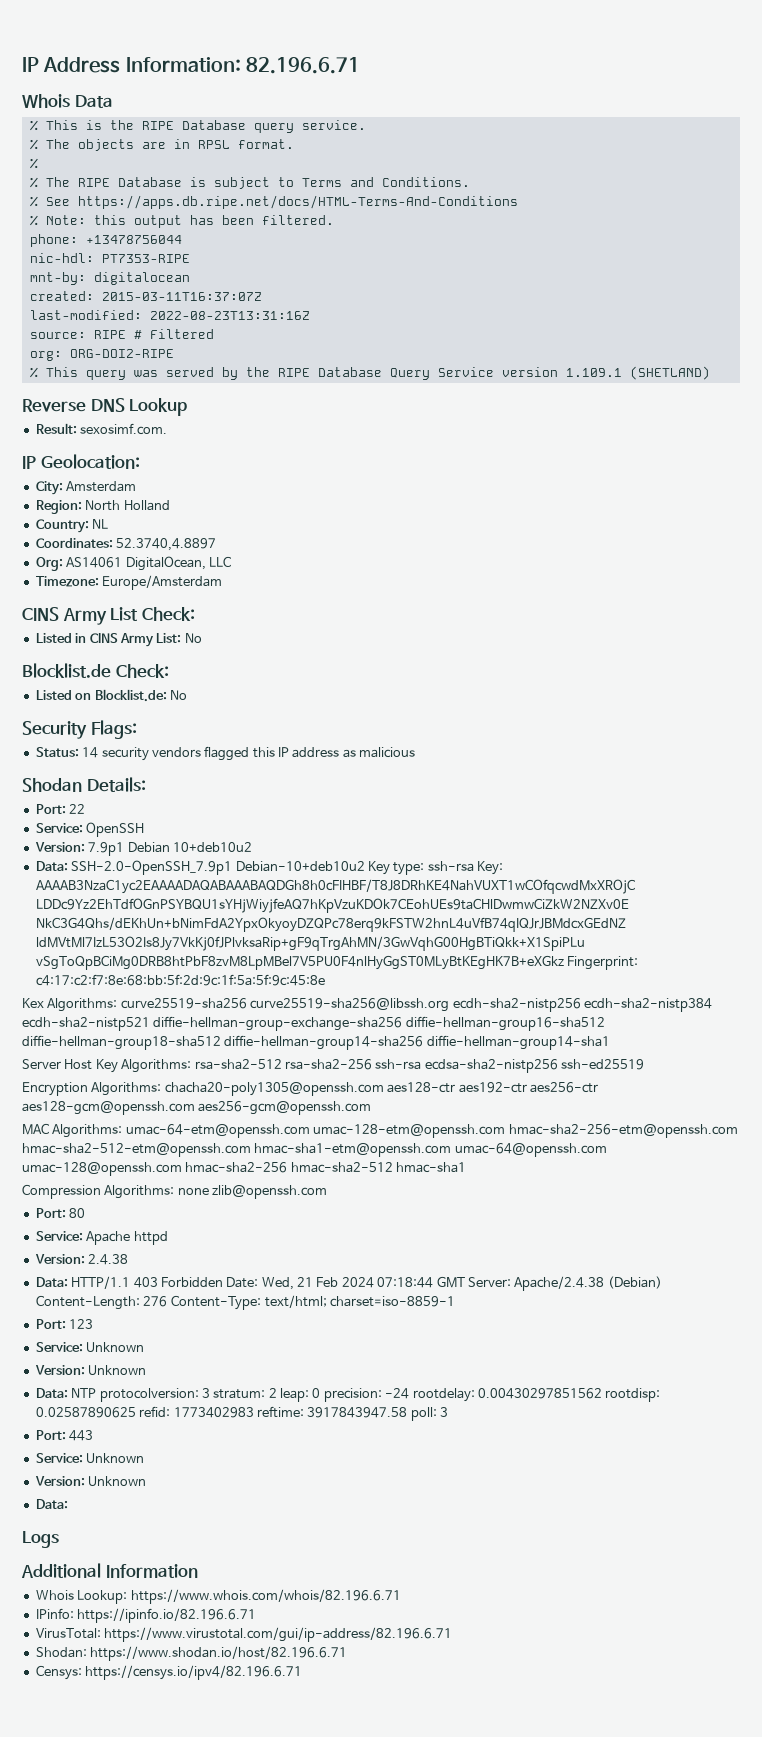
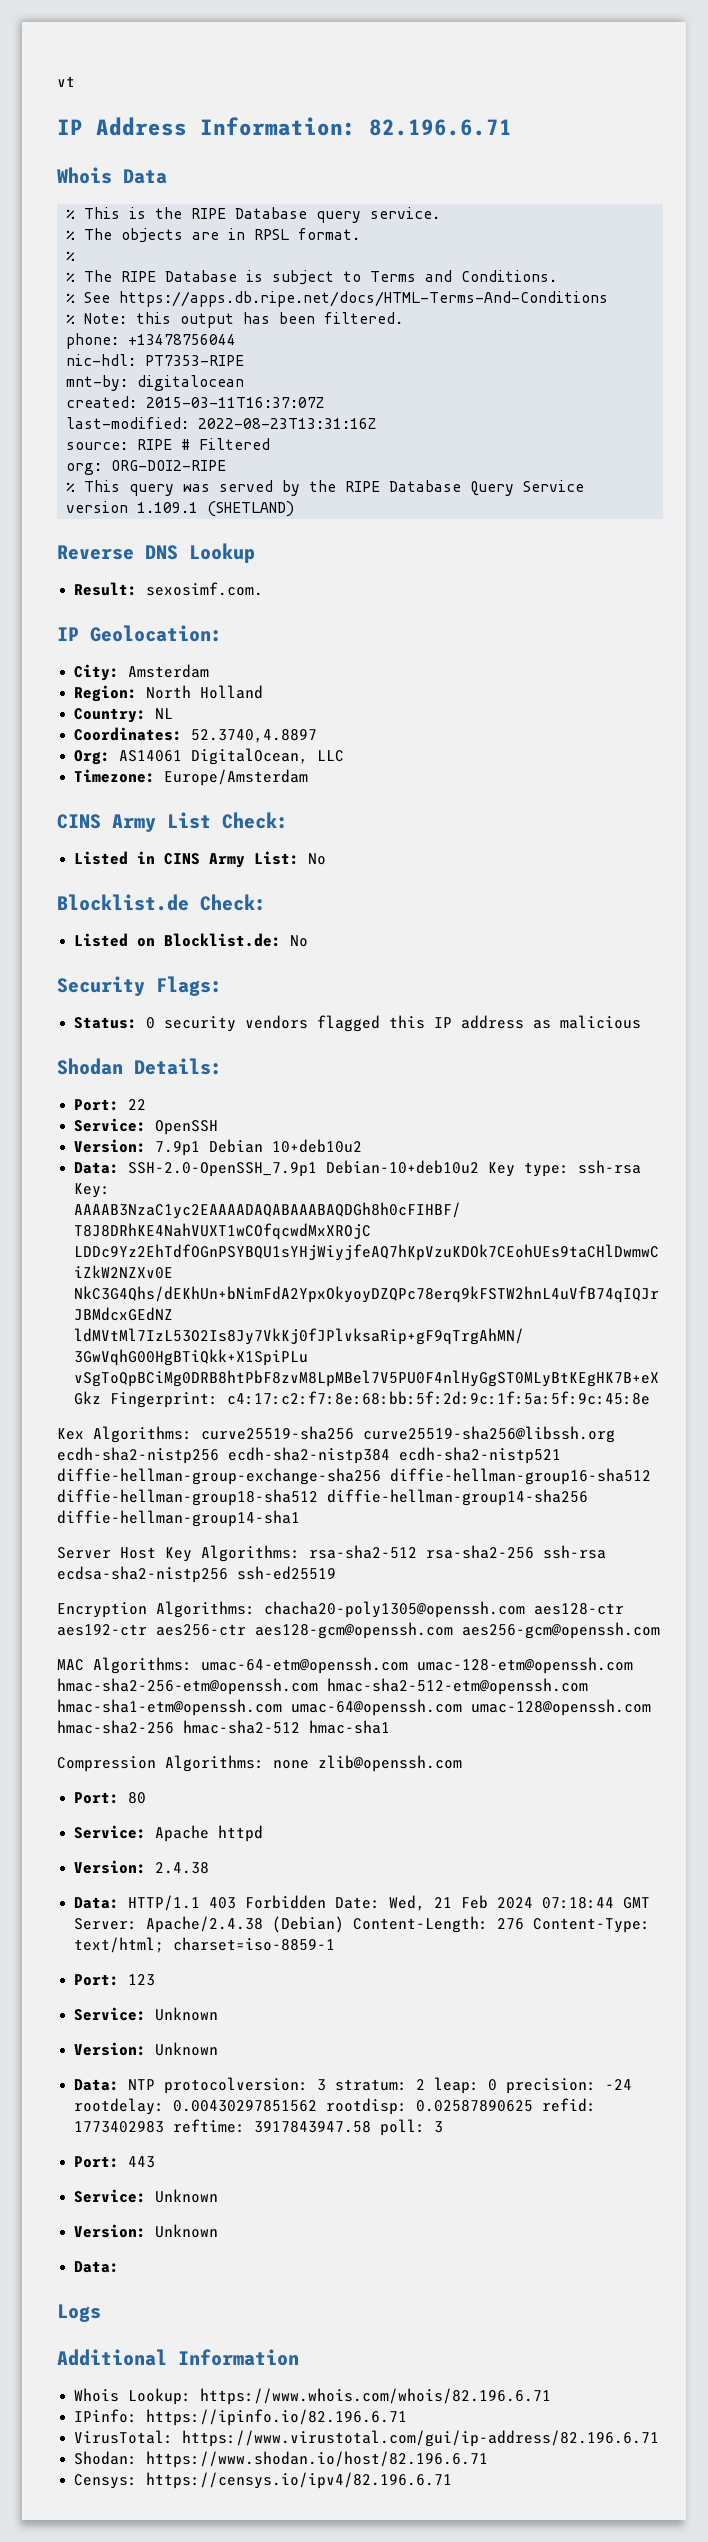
+ vt
- Status: 14 security vendors flagged this IP address as malicious
+ Status: 0 security vendors flagged this IP address as malicious

